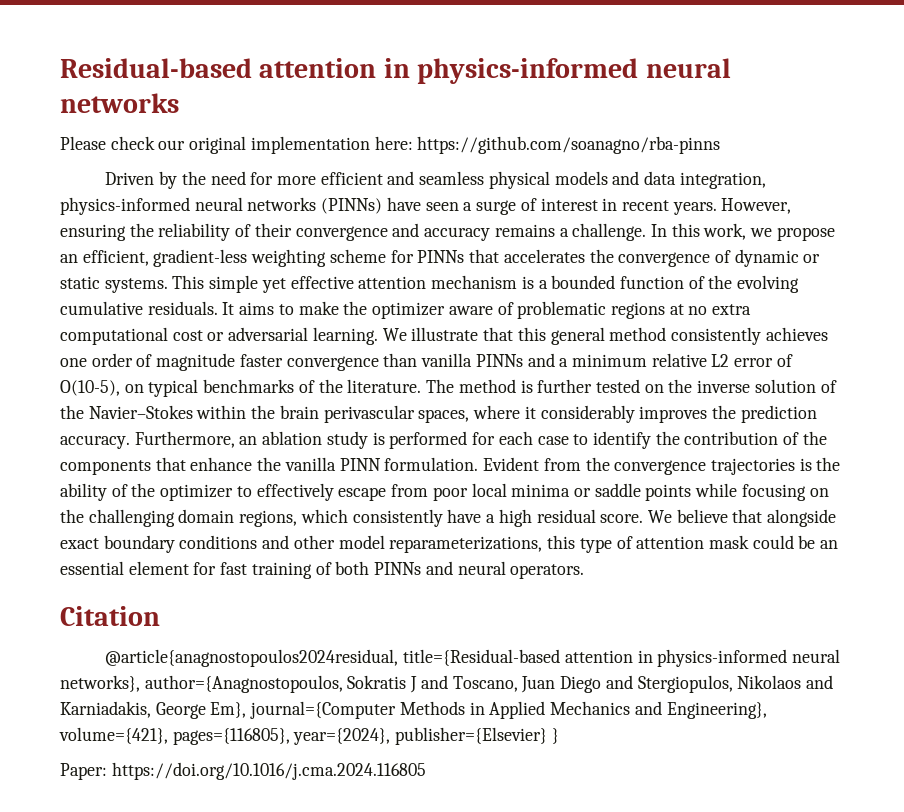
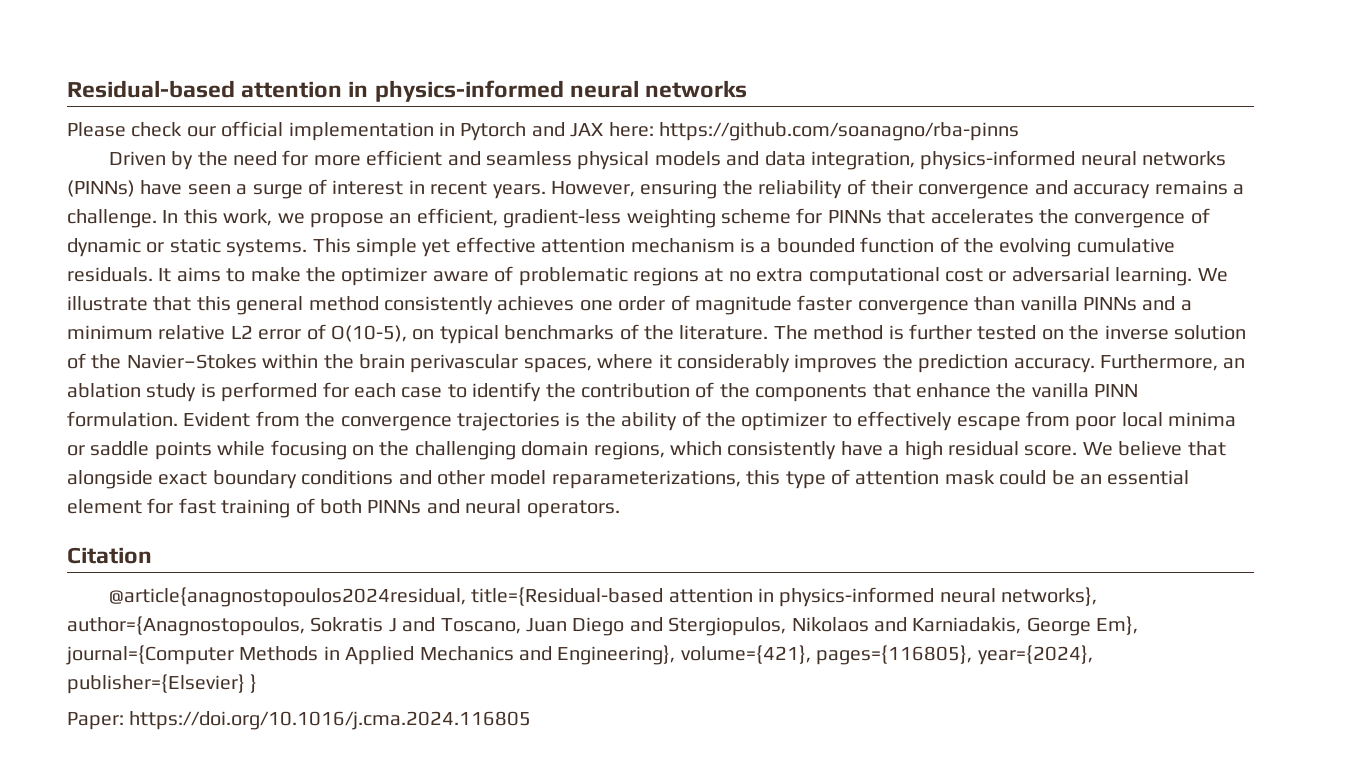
- Please check our original implementation here: https://github.com/soanagno/rba-pinns
+ Please check our official implementation in Pytorch and JAX here: https://github.com/soanagno/rba-pinns

